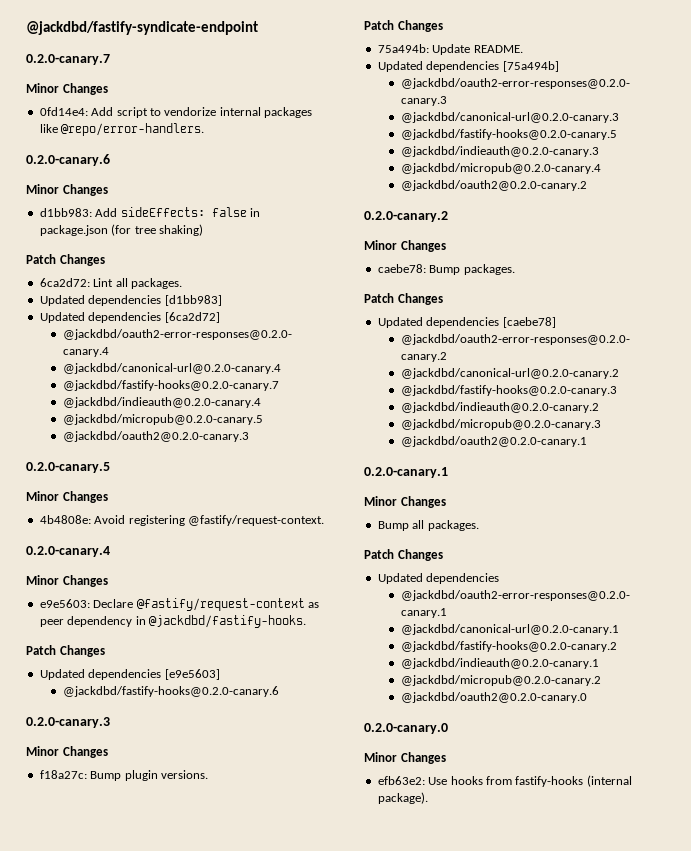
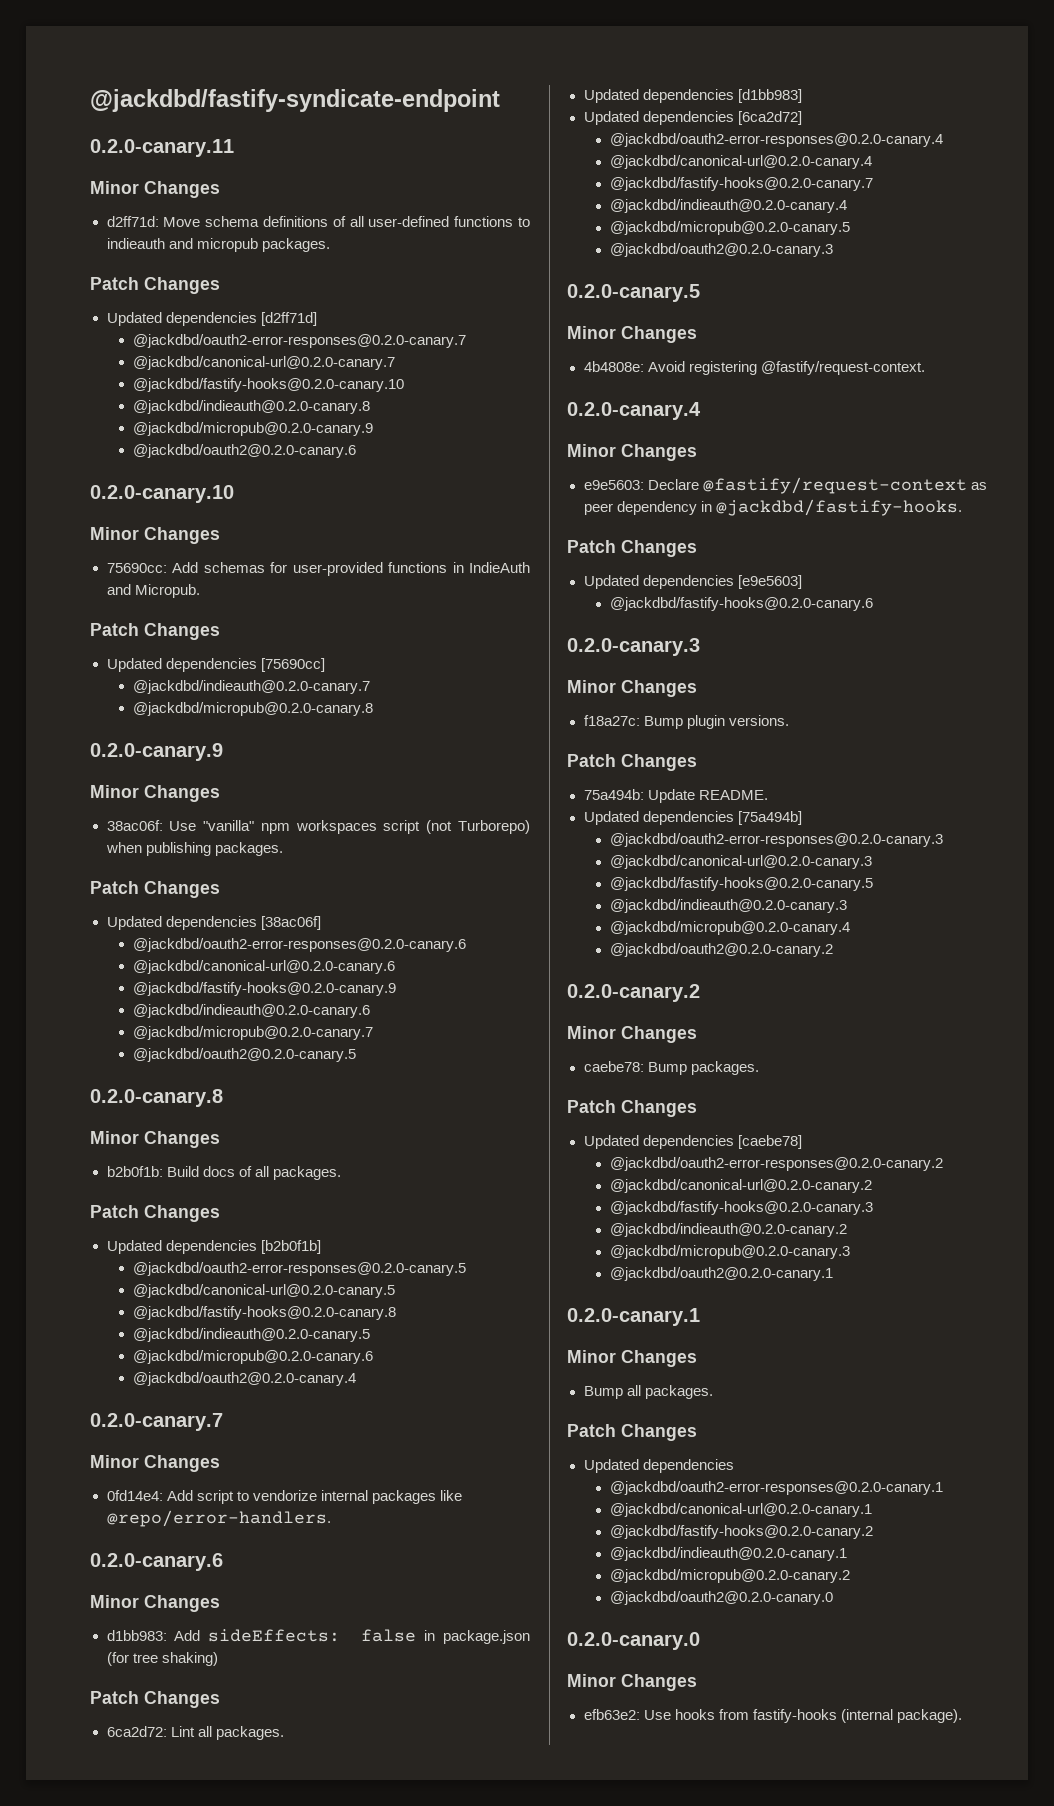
+ 0.2.0-canary.11
+ Minor Changes
+ d2ff71d: Move schema definitions of all user-defined functions to indieauth and micropub packages.
+ Patch Changes
+ Updated dependencies [d2ff71d]
+ @jackdbd/oauth2-error-responses@0.2.0-canary.7
+ @jackdbd/canonical-url@0.2.0-canary.7
+ @jackdbd/fastify-hooks@0.2.0-canary.10
+ @jackdbd/indieauth@0.2.0-canary.8
+ @jackdbd/micropub@0.2.0-canary.9
+ @jackdbd/oauth2@0.2.0-canary.6
+ 0.2.0-canary.10
+ Minor Changes
+ 75690cc: Add schemas for user-provided functions in IndieAuth and Micropub.
+ Patch Changes
+ Updated dependencies [75690cc]
+ @jackdbd/indieauth@0.2.0-canary.7
+ @jackdbd/micropub@0.2.0-canary.8
+ 0.2.0-canary.9
+ Minor Changes
+ 38ac06f: Use "vanilla" npm workspaces script (not Turborepo) when publishing packages.
+ Patch Changes
+ Updated dependencies [38ac06f]
+ @jackdbd/oauth2-error-responses@0.2.0-canary.6
+ @jackdbd/canonical-url@0.2.0-canary.6
+ @jackdbd/fastify-hooks@0.2.0-canary.9
+ @jackdbd/indieauth@0.2.0-canary.6
+ @jackdbd/micropub@0.2.0-canary.7
+ @jackdbd/oauth2@0.2.0-canary.5
+ 0.2.0-canary.8
+ Minor Changes
+ b2b0f1b: Build docs of all packages.
+ Patch Changes
+ Updated dependencies [b2b0f1b]
+ @jackdbd/oauth2-error-responses@0.2.0-canary.5
+ @jackdbd/canonical-url@0.2.0-canary.5
+ @jackdbd/fastify-hooks@0.2.0-canary.8
+ @jackdbd/indieauth@0.2.0-canary.5
+ @jackdbd/micropub@0.2.0-canary.6
+ @jackdbd/oauth2@0.2.0-canary.4

